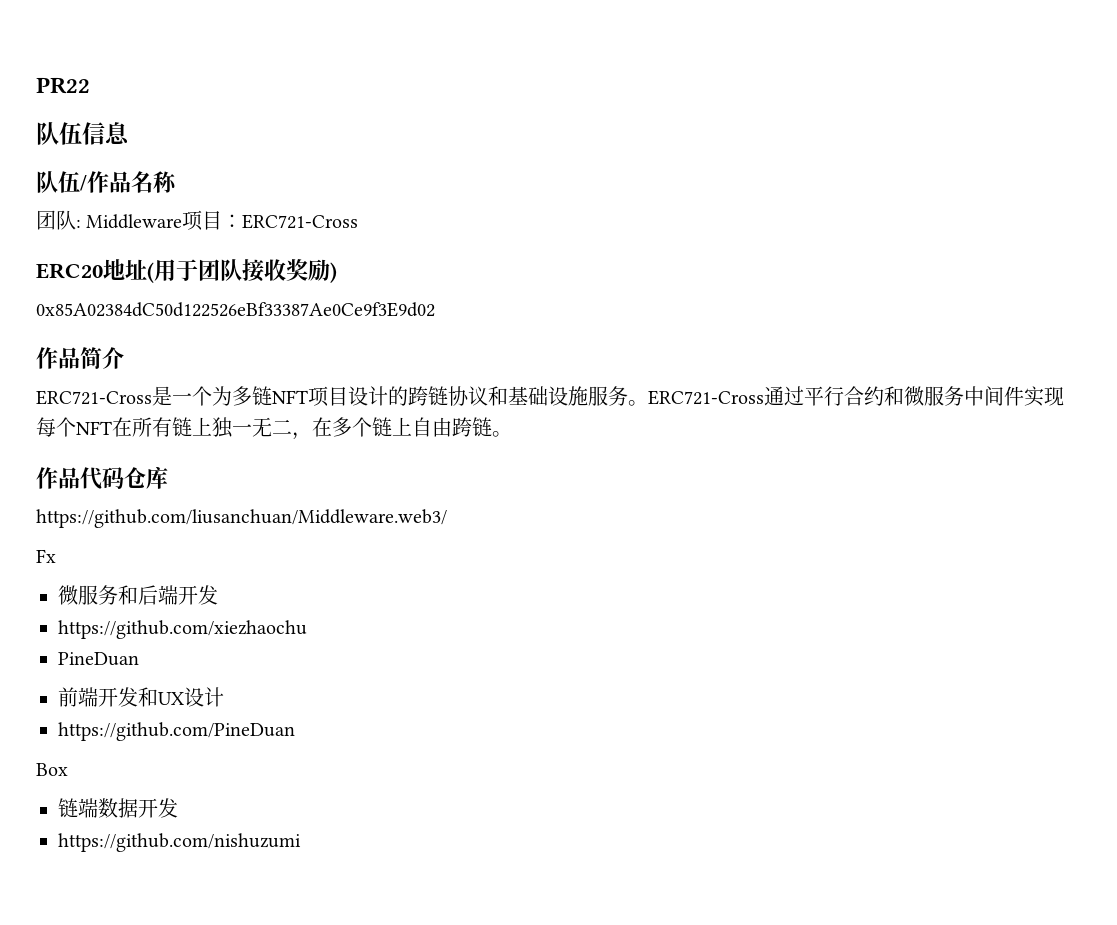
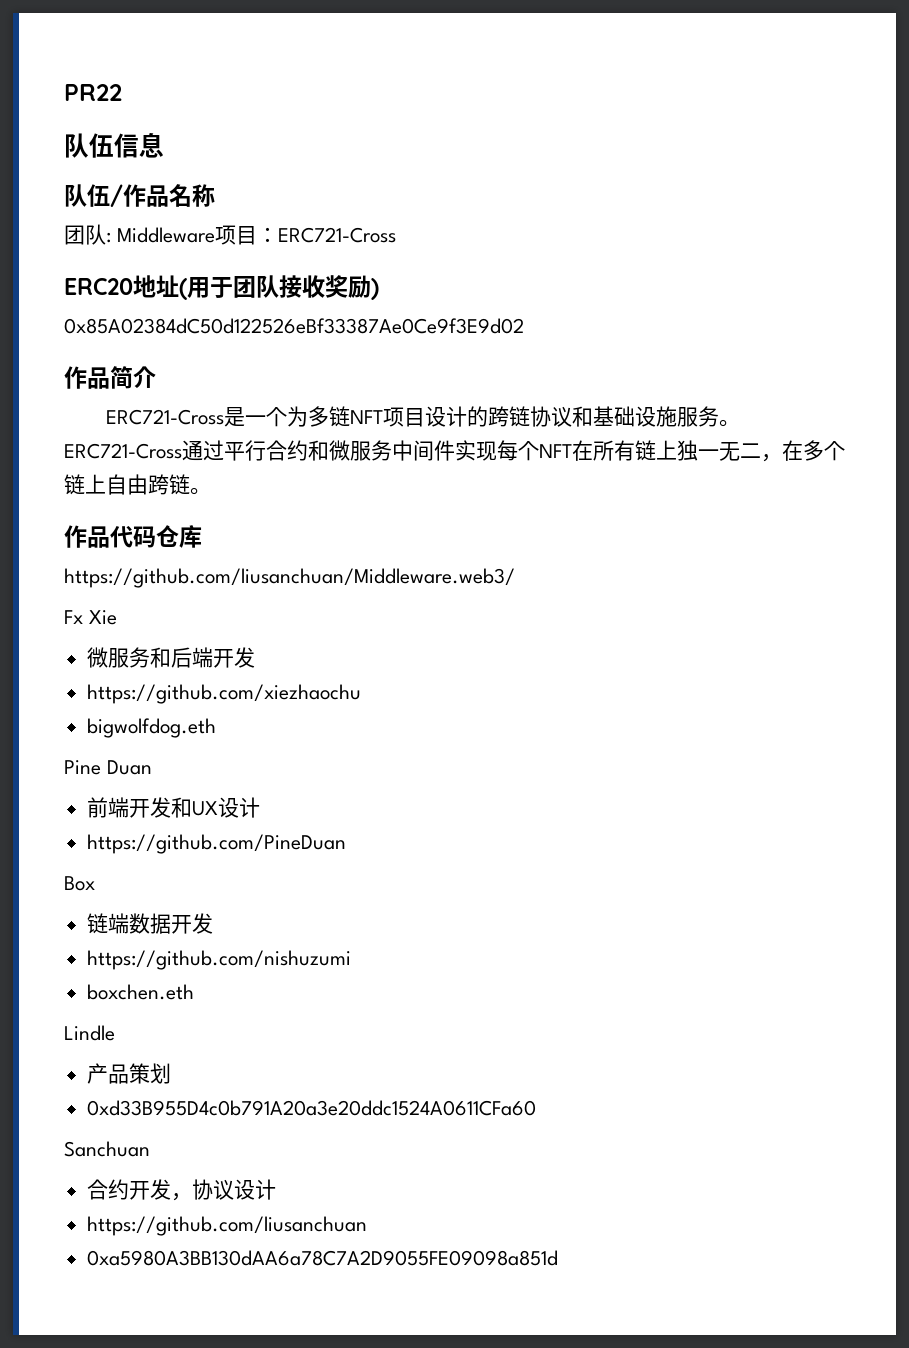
- Fx
+ Fx Xie
- PineDuan
+ bigwolfdog.eth
+ Pine Duan
+ boxchen.eth
+ Lindle
+ 产品策划
+ 0xd33B955D4c0b791A20a3e20ddc1524A0611CFa60
+ Sanchuan
+ 合约开发，协议设计
+ https://github.com/liusanchuan
+ 0xa5980A3BB130dAA6a78C7A2D9055FE09098a851d

